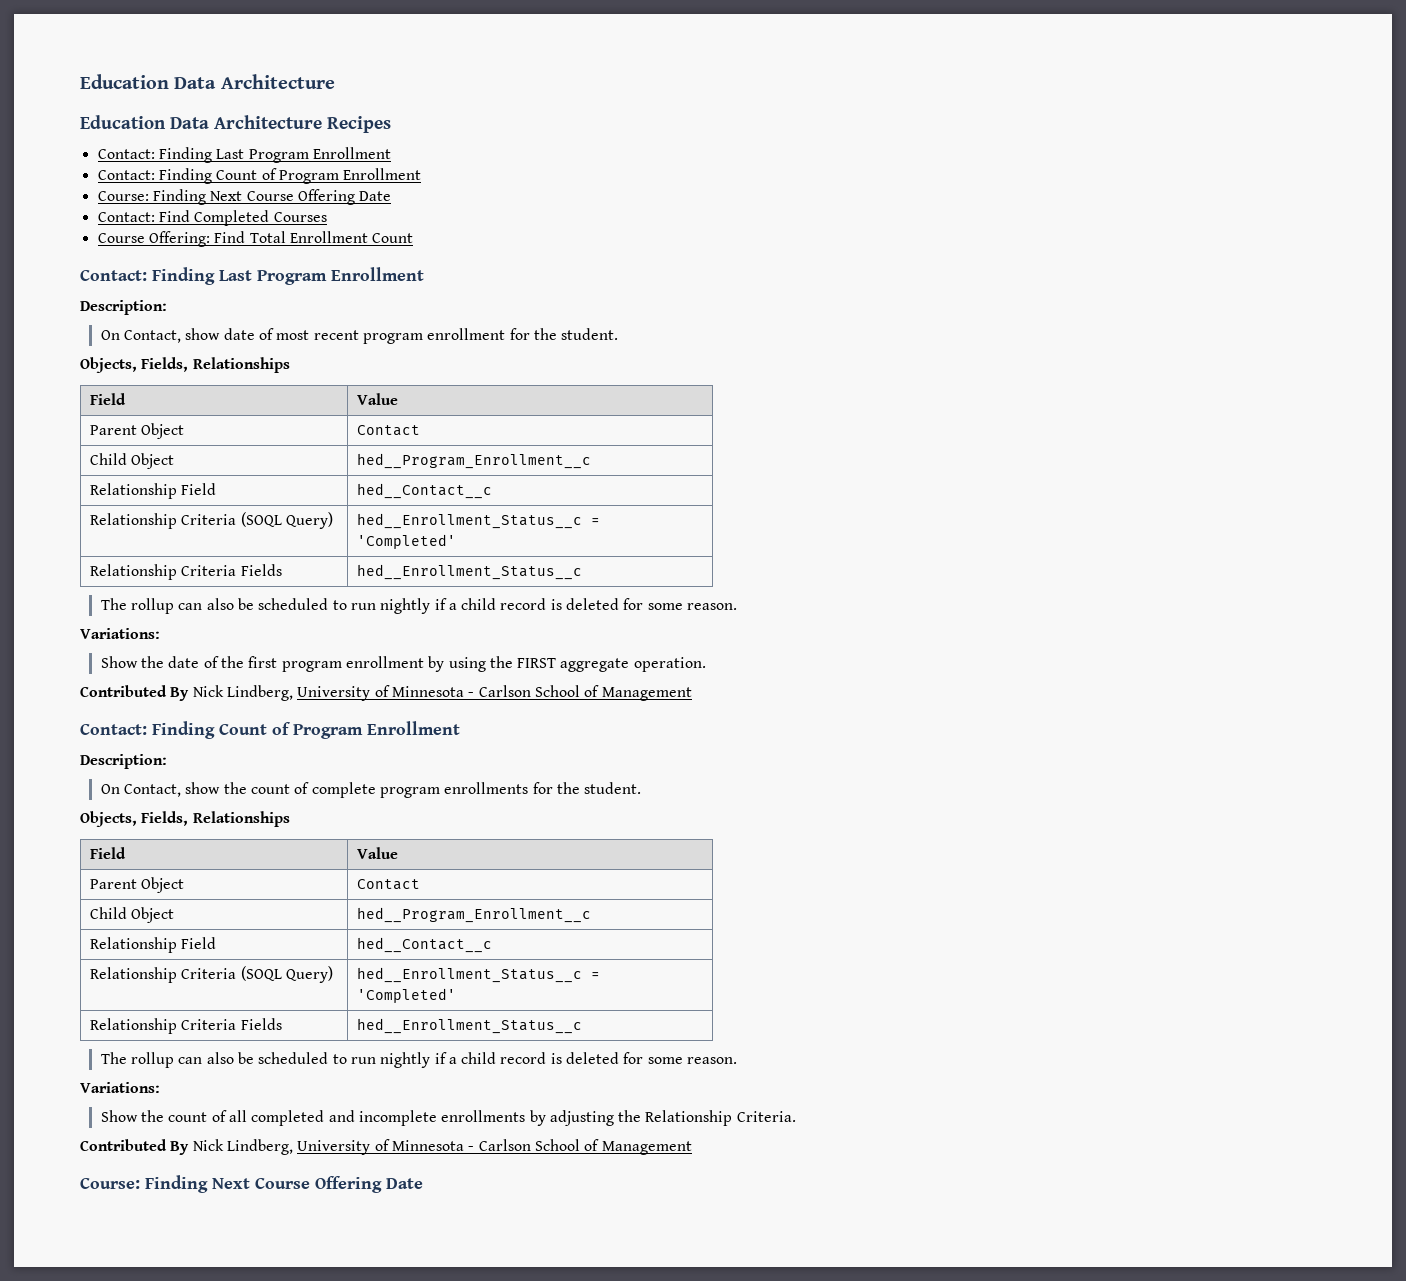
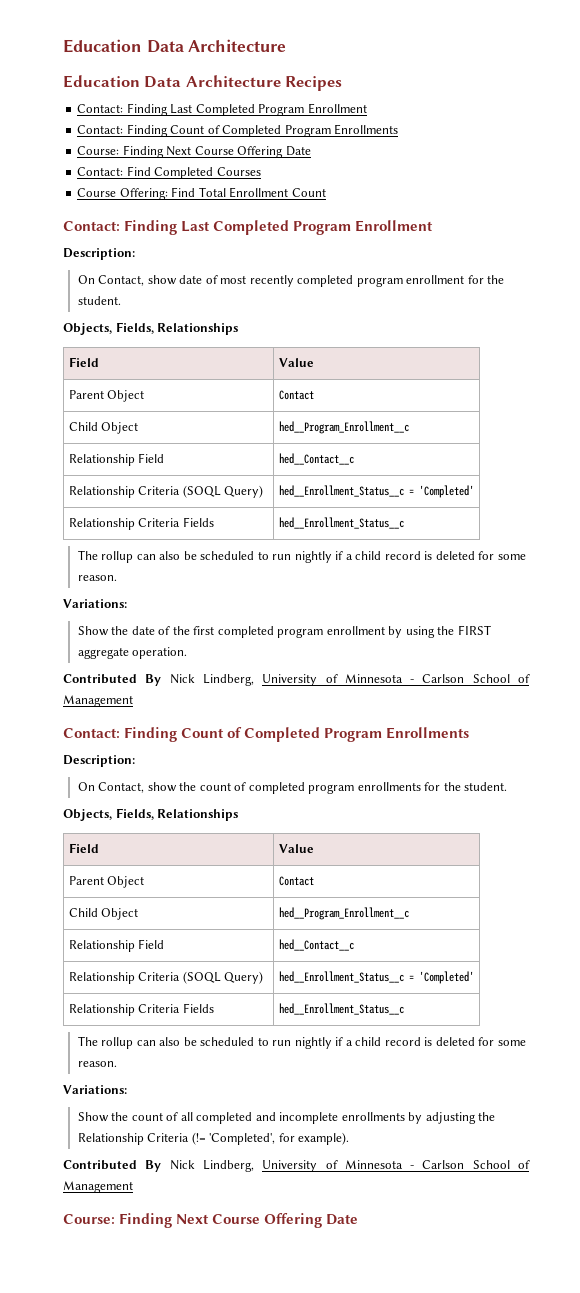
  Education Data Architecture Recipes
- Contact: Finding Last Program Enrollment
- Contact: Finding Count of Program Enrollment
+ Contact: Finding Last Completed Program Enrollment
+ Contact: Finding Count of Completed Program Enrollments
  Course Offering: Find Total Enrollment Count
- Contact: Finding Last Program Enrollment
+ Contact: Finding Last Completed Program Enrollment
- On Contact, show date of most recent program enrollment for the student.
+ On Contact, show date of most recently completed program enrollment for the student.
- Show the date of the first program enrollment by using the FIRST aggregate operation.
+ Show the date of the first completed program enrollment by using the FIRST aggregate operation.
  Contributed By Nick Lindberg, University of Minnesota - Carlson School of Management
- Contact: Finding Count of Program Enrollment
+ Contact: Finding Count of Completed Program Enrollments
- On Contact, show the count of complete program enrollments for the student.
+ On Contact, show the count of completed program enrollments for the student.
- Show the count of all completed and incomplete enrollments by adjusting the Relationship Criteria.
+ Show the count of all completed and incomplete enrollments by adjusting the Relationship Criteria (!= 'Completed', for example).

